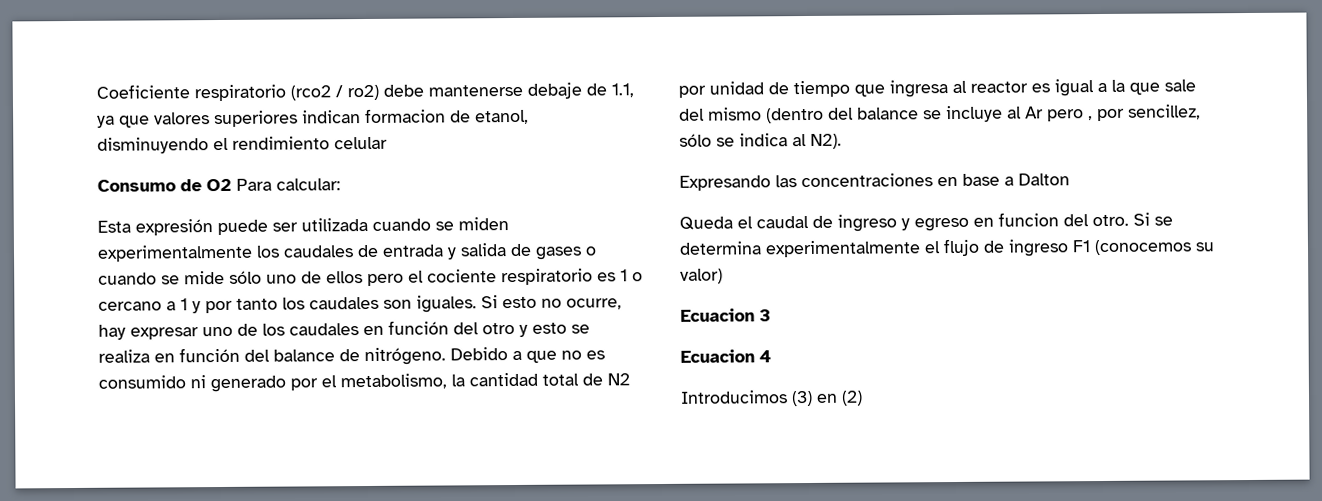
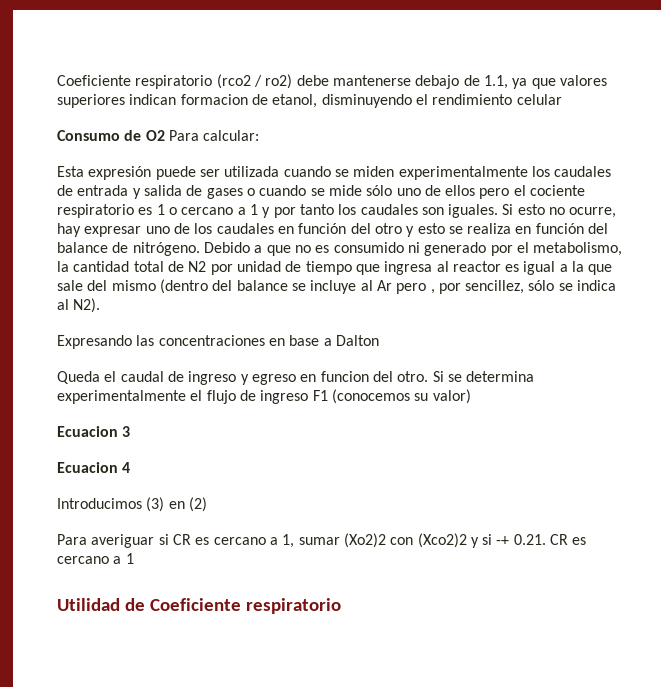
- Coeficiente respiratorio (rco2 / ro2) debe mantenerse debaje de 1.1, ya que valores superiores indican formacion de etanol, disminuyendo el rendimiento celular
+ Coeficiente respiratorio (rco2 / ro2) debe mantenerse debajo de 1.1, ya que valores superiores indican formacion de etanol, disminuyendo el rendimiento celular
+ Para averiguar si CR es cercano a 1, sumar (Xo2)2 con (Xco2)2 y si -+ 0.21. CR es cercano a 1
+ Utilidad de Coeficiente respiratorio

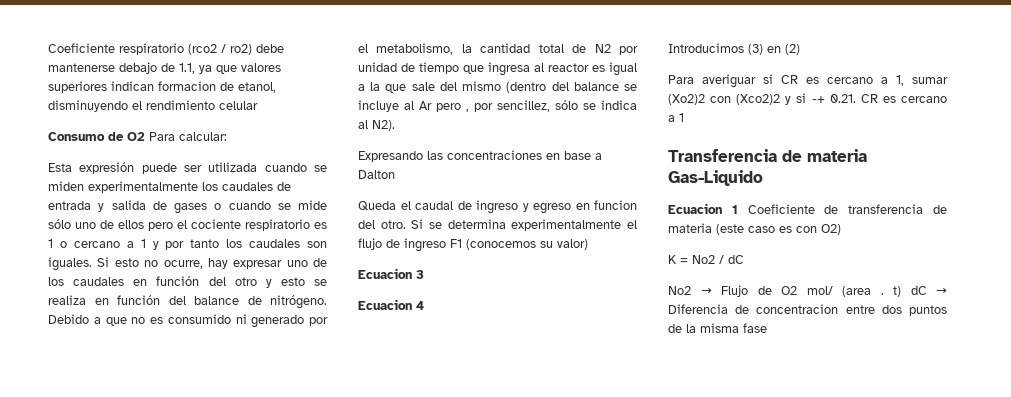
- Utilidad de Coeficiente respiratorio
+ Transferencia de materia Gas-Liquido
+ Ecuacion 1 Coeficiente de transferencia de materia (este caso es con O2)
+ K = No2 / dC
+ No2 → Flujo de O2 mol/ (area . t) dC → Diferencia de concentracion entre dos puntos de la misma fase

